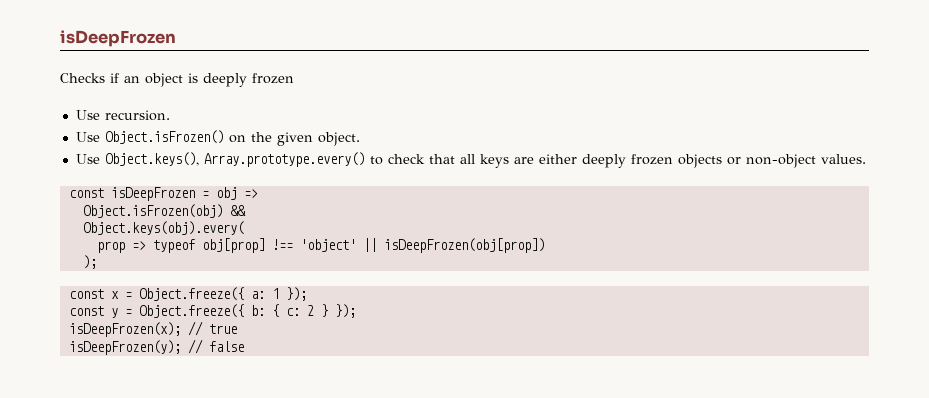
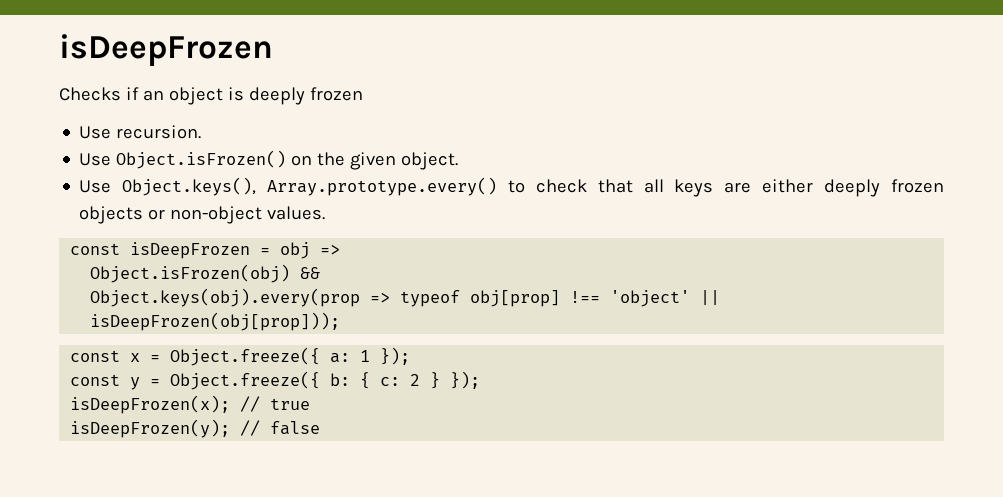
- Object.keys(obj).every(
- prop => typeof obj[prop] !== 'object' || isDeepFrozen(obj[prop])
- );
+ Object.keys(obj).every(prop => typeof obj[prop] !== 'object' || isDeepFrozen(obj[prop]));

